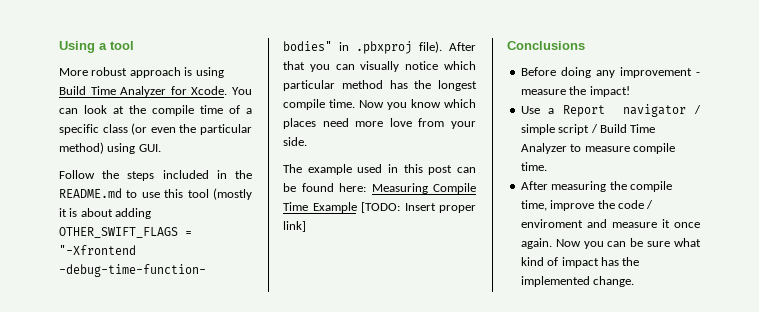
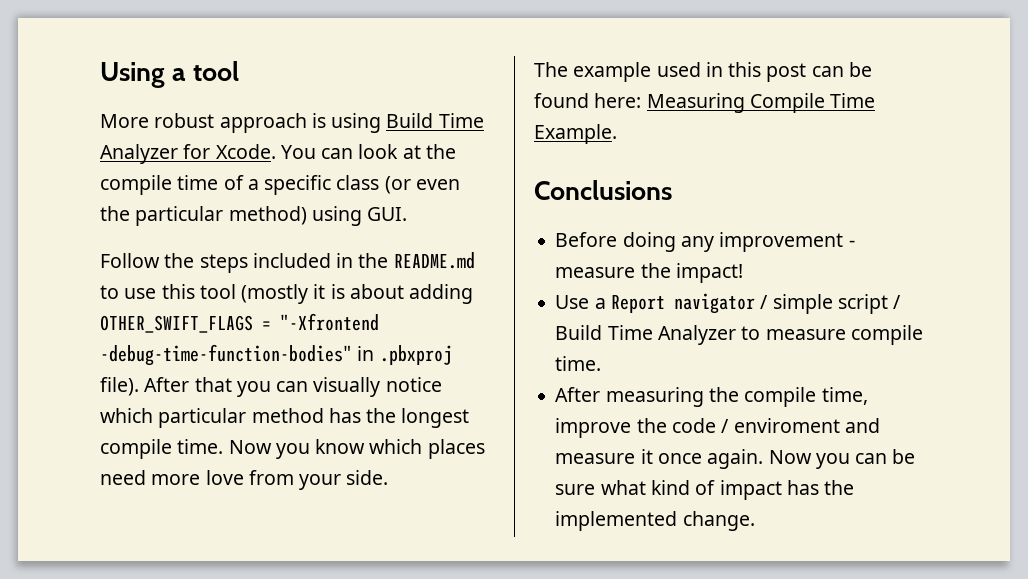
- The example used in this post can be found here: Measuring Compile Time Example [TODO: Insert proper link]
+ The example used in this post can be found here: Measuring Compile Time Example.

